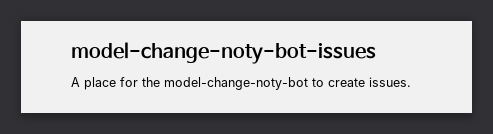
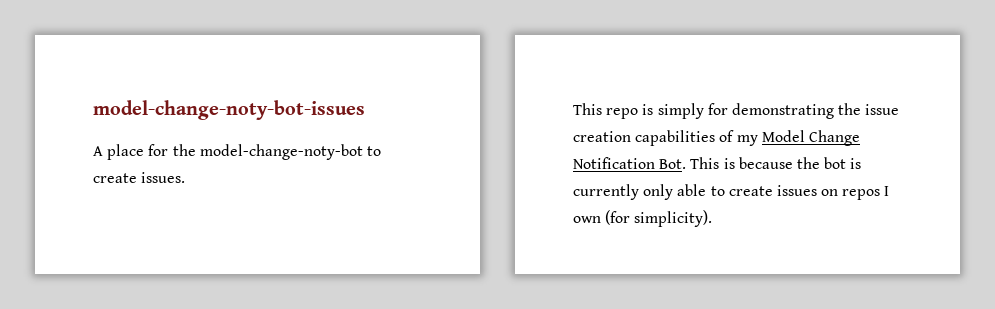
+ This repo is simply for demonstrating the issue creation capabilities of my Model Change Notification Bot. This is because the bot is currently only able to create issues on repos I own (for simplicity).

